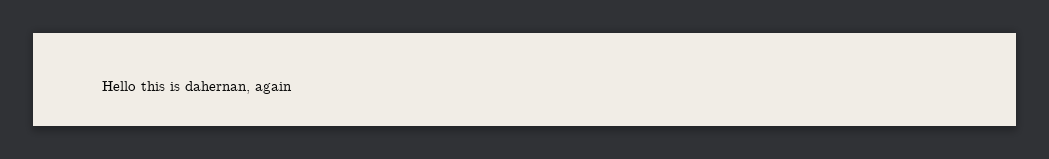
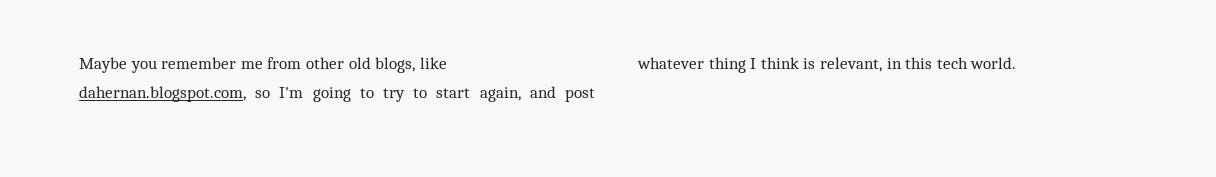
- Hello this is dahernan, again
+ Maybe you remember me from other old blogs, like dahernan.blogspot.com, so I'm going to try to start again, and post whatever thing I think is relevant, in this tech world.

